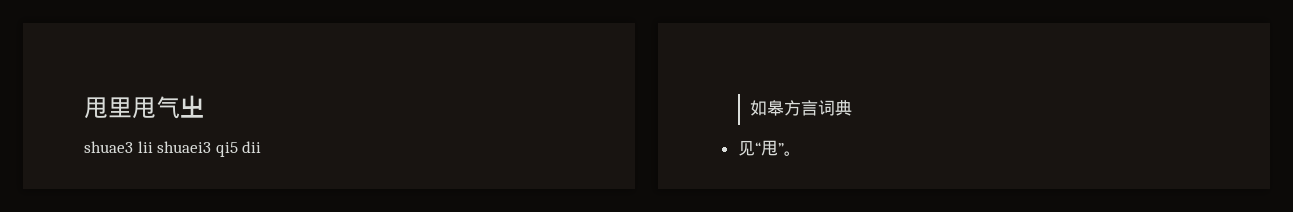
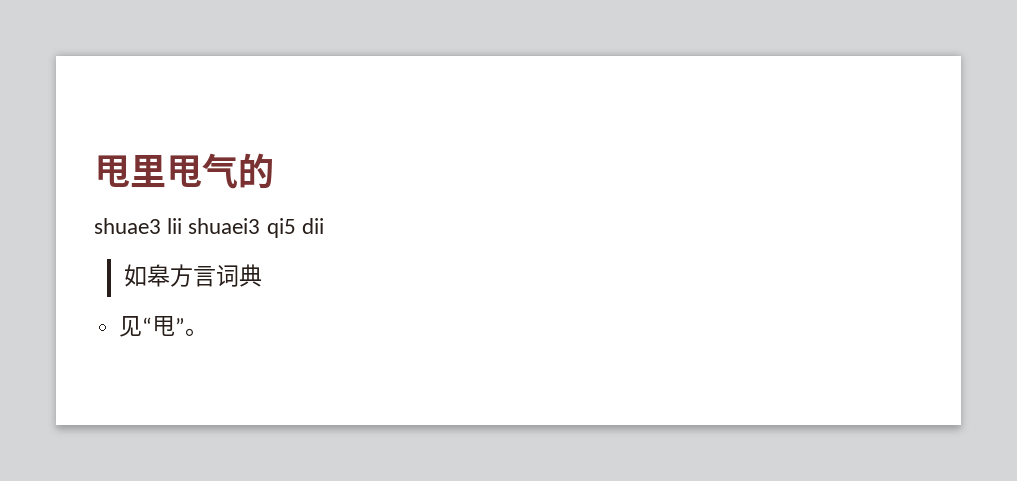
- 甩里甩气㞢
+ 甩里甩气的

